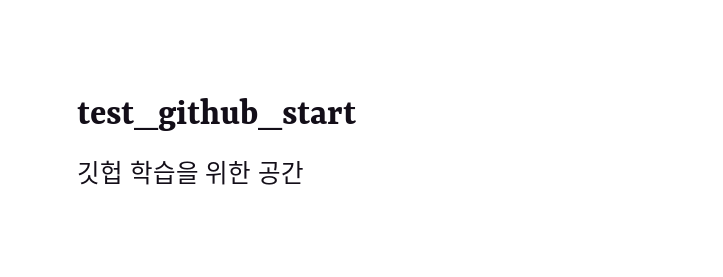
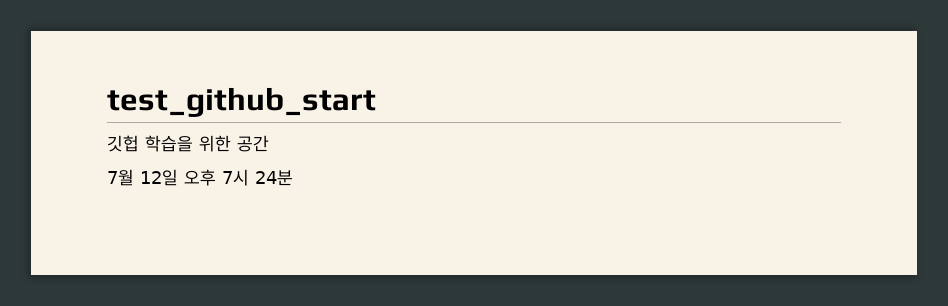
+ 7월 12일 오후 7시 24분

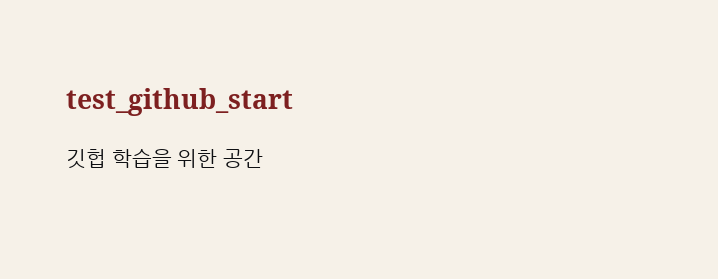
- 7월 12일 오후 7시 24분

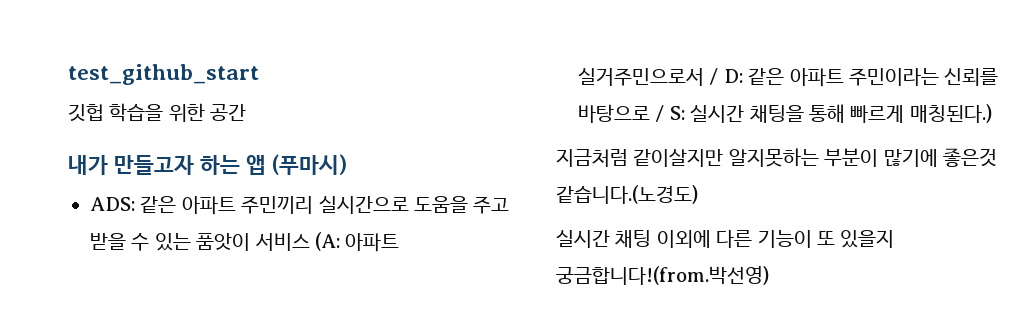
+ 내가 만들고자 하는 앱 (푸마시)
+ ADS: 같은 아파트 주민끼리 실시간으로 도움을 주고 받을 수 있는 품앗이 서비스 (A: 아파트 실거주민으로서 / D: 같은 아파트 주민이라는 신뢰를 바탕으로 / S: 실시간 채팅을 통해 빠르게 매칭된다.)
+ 지금처럼 같이살지만 알지못하는 부분이 많기에 좋은것 같습니다.(노경도)
+ 실시간 채팅 이외에 다른 기능이 또 있을지 궁금합니다!(from.박선영)

